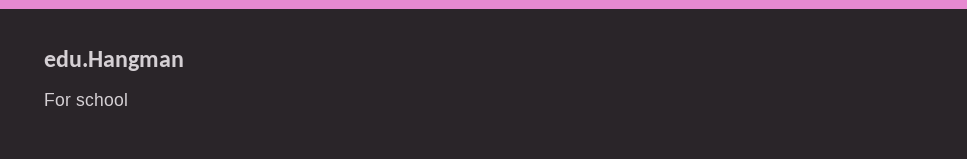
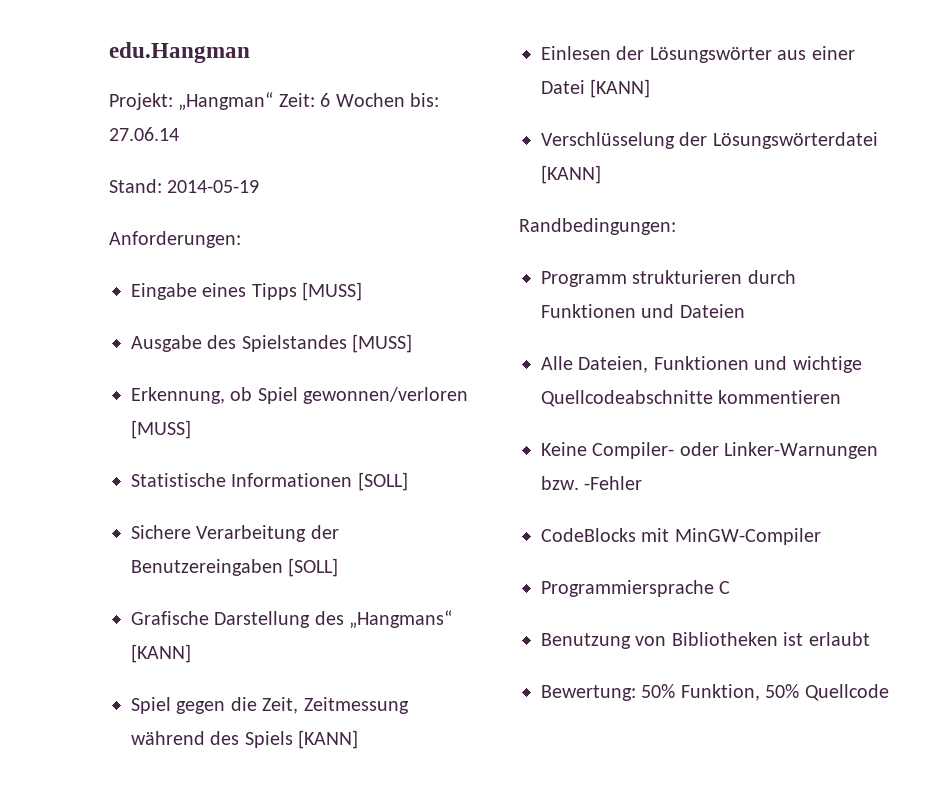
- For school
+ Projekt: „Hangman“ Zeit: 6 Wochen bis: 27.06.14
+ Stand: 2014-05-19
+ Anforderungen:
+ Eingabe eines Tipps [MUSS]
+ Ausgabe des Spielstandes [MUSS]
+ Erkennung, ob Spiel gewonnen/verloren [MUSS]
+ Statistische Informationen [SOLL]
+ Sichere Verarbeitung der Benutzereingaben [SOLL]
+ Grafische Darstellung des „Hangmans“ [KANN]
+ Spiel gegen die Zeit, Zeitmessung während des Spiels [KANN]
+ Einlesen der Lösungswörter aus einer Datei [KANN]
+ Verschlüsselung der Lösungswörterdatei [KANN]
+ Randbedingungen:
+ Programm strukturieren durch Funktionen und Dateien
+ Alle Dateien, Funktionen und wichtige Quellcodeabschnitte kommentieren
+ Keine Compiler- oder Linker-Warnungen bzw. -Fehler
+ CodeBlocks mit MinGW-Compiler
+ Programmiersprache C
+ Benutzung von Bibliotheken ist erlaubt
+ Bewertung: 50% Funktion, 50% Quellcode

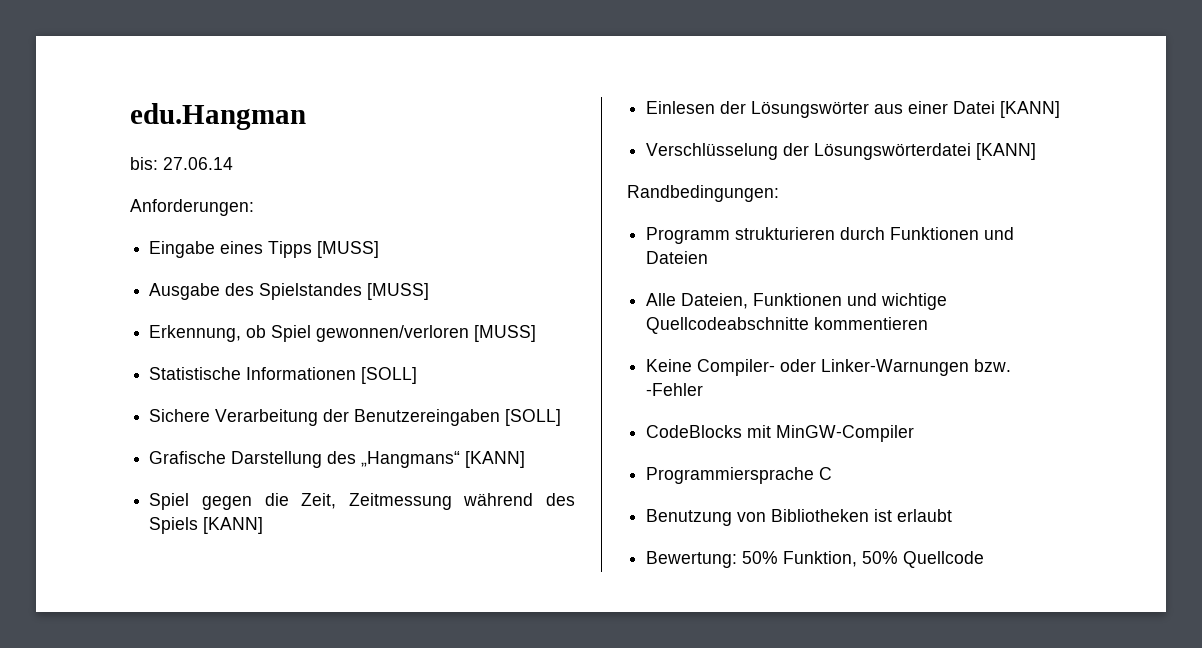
- Projekt: „Hangman“ Zeit: 6 Wochen bis: 27.06.14
+ bis: 27.06.14
- Stand: 2014-05-19

